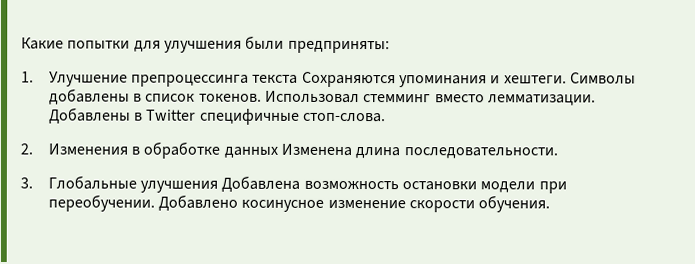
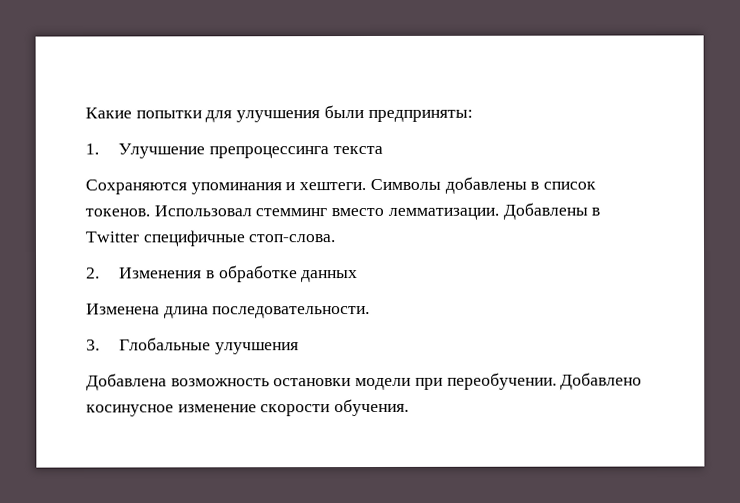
- 1. Улучшение препроцессинга текста Сохраняются упоминания и хештеги.
+ 1. Улучшение препроцессинга текста
+ Сохраняются упоминания и хештеги.
- 2. Изменения в обработке данных Изменена длина последовательности.
+ 2. Изменения в обработке данных
+ Изменена длина последовательности.
- 3. Глобальные улучшения Добавлена возможность остановки модели при переобучении.
+ 3. Глобальные улучшения
+ Добавлена возможность остановки модели при переобучении.

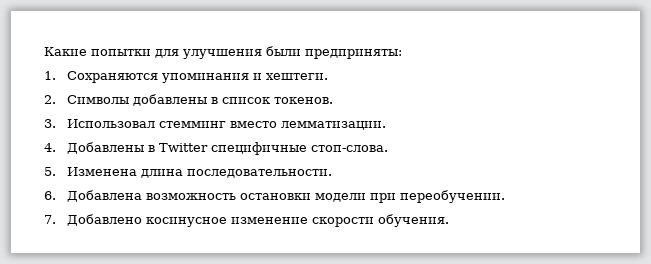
- 1. Улучшение препроцессинга текста
- Сохраняются упоминания и хештеги. Символы добавлены в список токенов. Использовал стемминг вместо лемматизации. Добавлены в Twitter специфичные стоп-слова.
+ 1. Сохраняются упоминания и хештеги.
+ 2. Символы добавлены в список токенов.
+ 3. Использовал стемминг вместо лемматизации.
+ 4. Добавлены в Twitter специфичные стоп-слова.
- 2. Изменения в обработке данных
- Изменена длина последовательности.
+ 5. Изменена длина последовательности.
- 3. Глобальные улучшения
- Добавлена возможность остановки модели при переобучении. Добавлено косинусное изменение скорости обучения.
+ 6. Добавлена возможность остановки модели при переобучении.
+ 7. Добавлено косинусное изменение скорости обучения.

